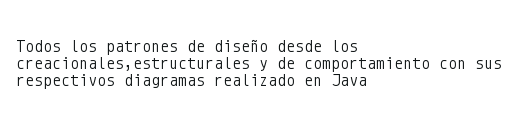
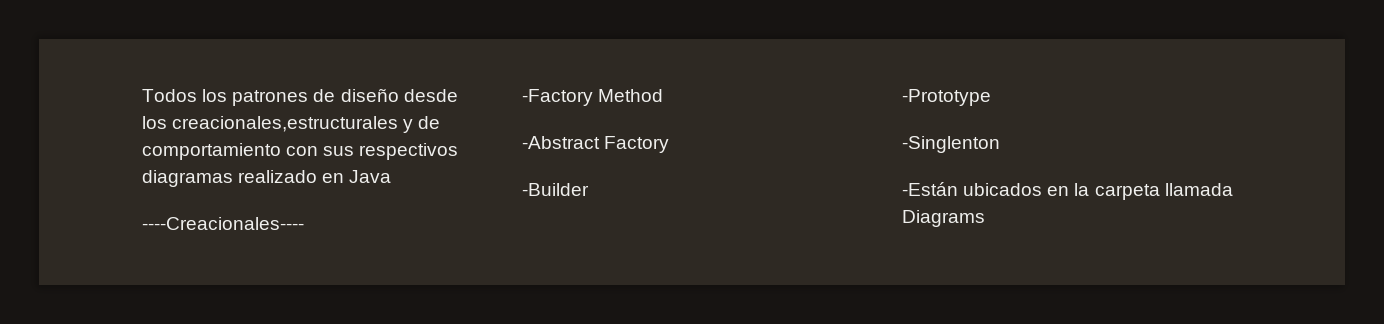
+ ----Creacionales----
+ -Factory Method
+ -Abstract Factory
+ -Builder
+ -Prototype
+ -Singlenton
+ -Están ubicados en la carpeta llamada Diagrams

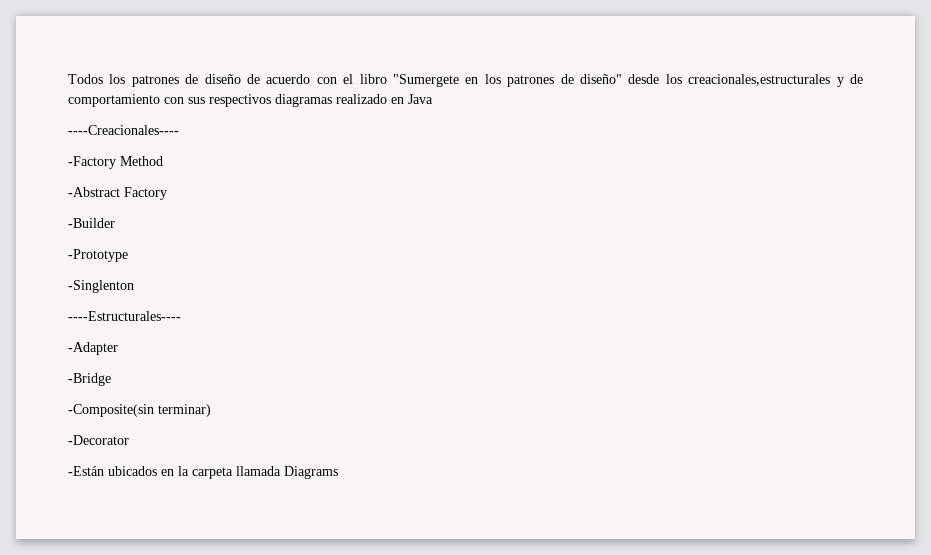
- Todos los patrones de diseño desde los creacionales,estructurales y de comportamiento con sus respectivos diagramas realizado en Java
+ Todos los patrones de diseño de acuerdo con el libro "Sumergete en los patrones de diseño" desde los creacionales,estructurales y de comportamiento con sus respectivos diagramas realizado en Java
+ ----Estructurales----
+ -Adapter
+ -Bridge
+ -Composite(sin terminar)
+ -Decorator

